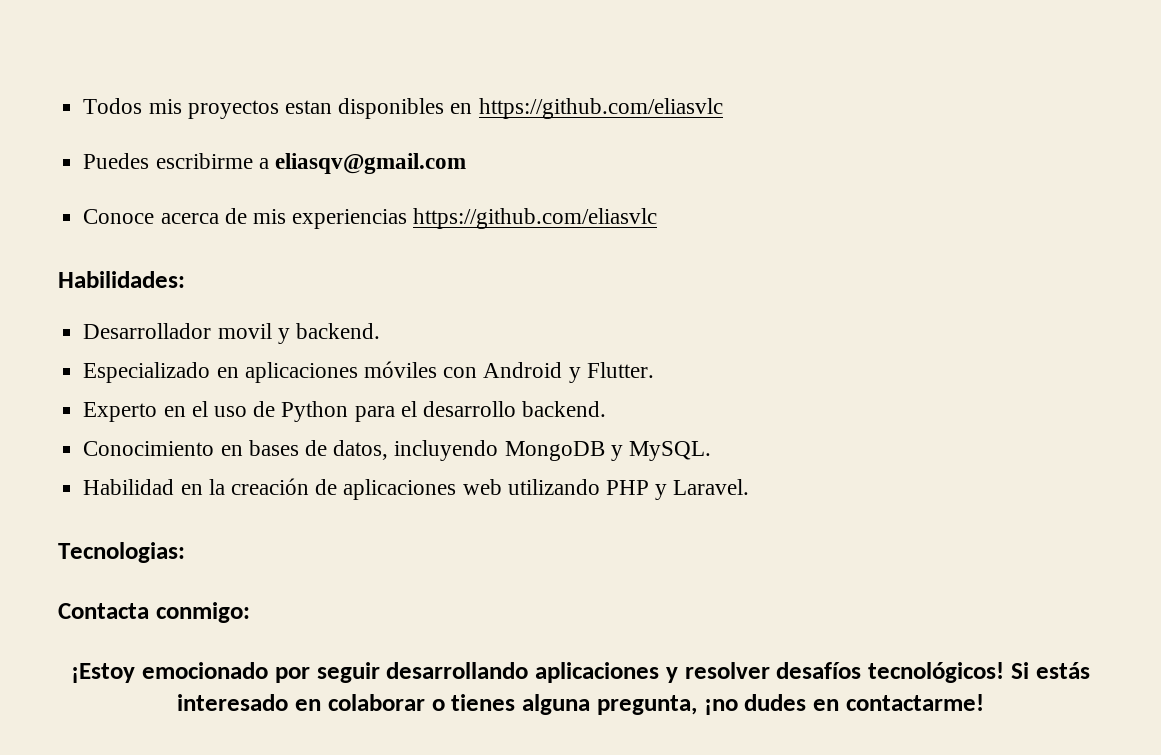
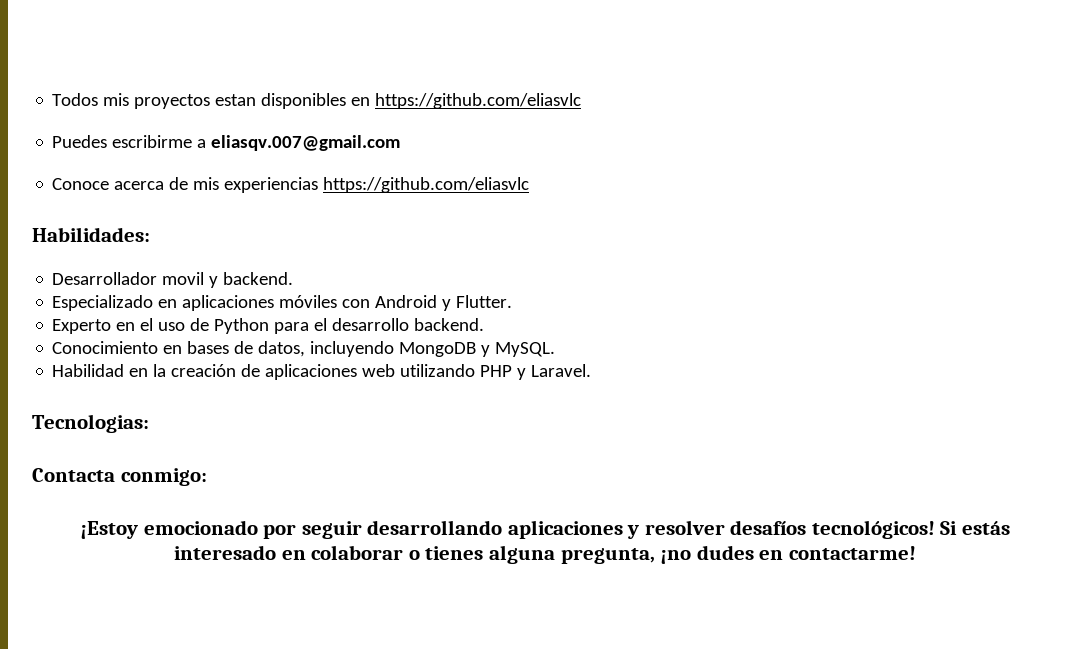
- Puedes escribirme a eliasqv@gmail.com
+ Puedes escribirme a eliasqv.007@gmail.com

